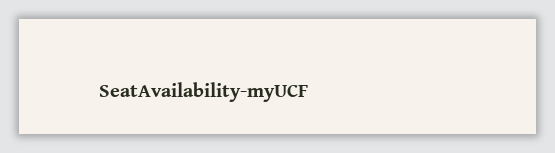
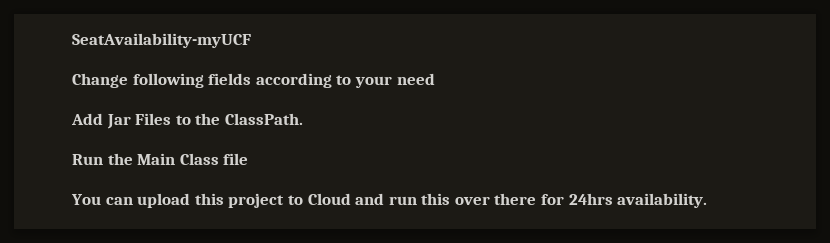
+ Change following fields according to your need
+ Add Jar Files to the ClassPath.
+ Run the Main Class file
+ You can upload this project to Cloud and run this over there for 24hrs availability.

